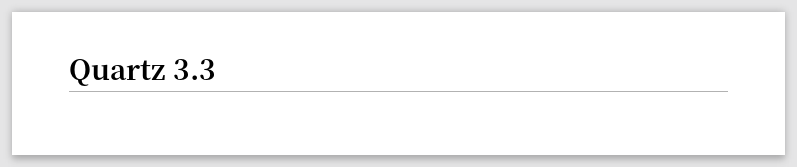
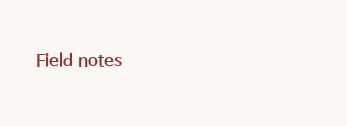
- Quartz 3.3
+ Field notes

